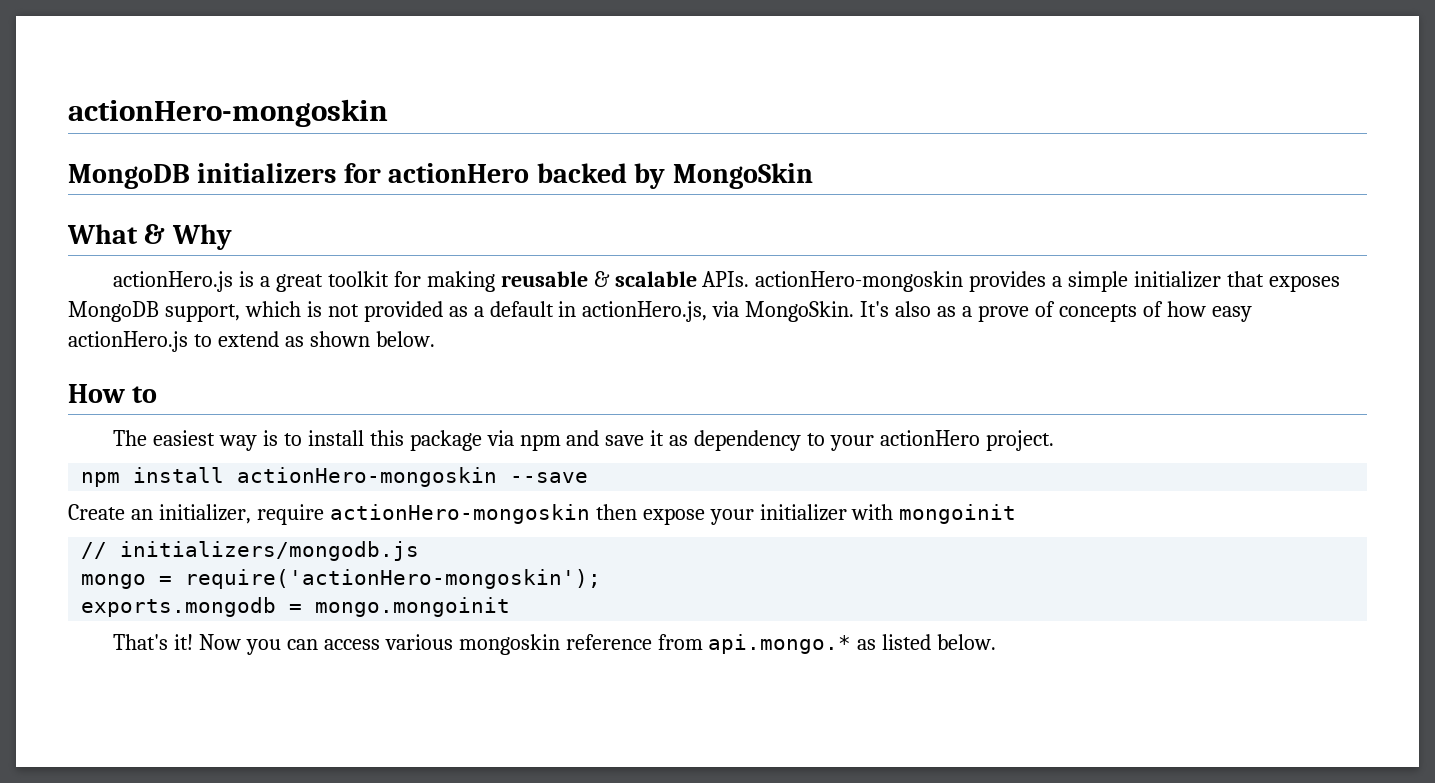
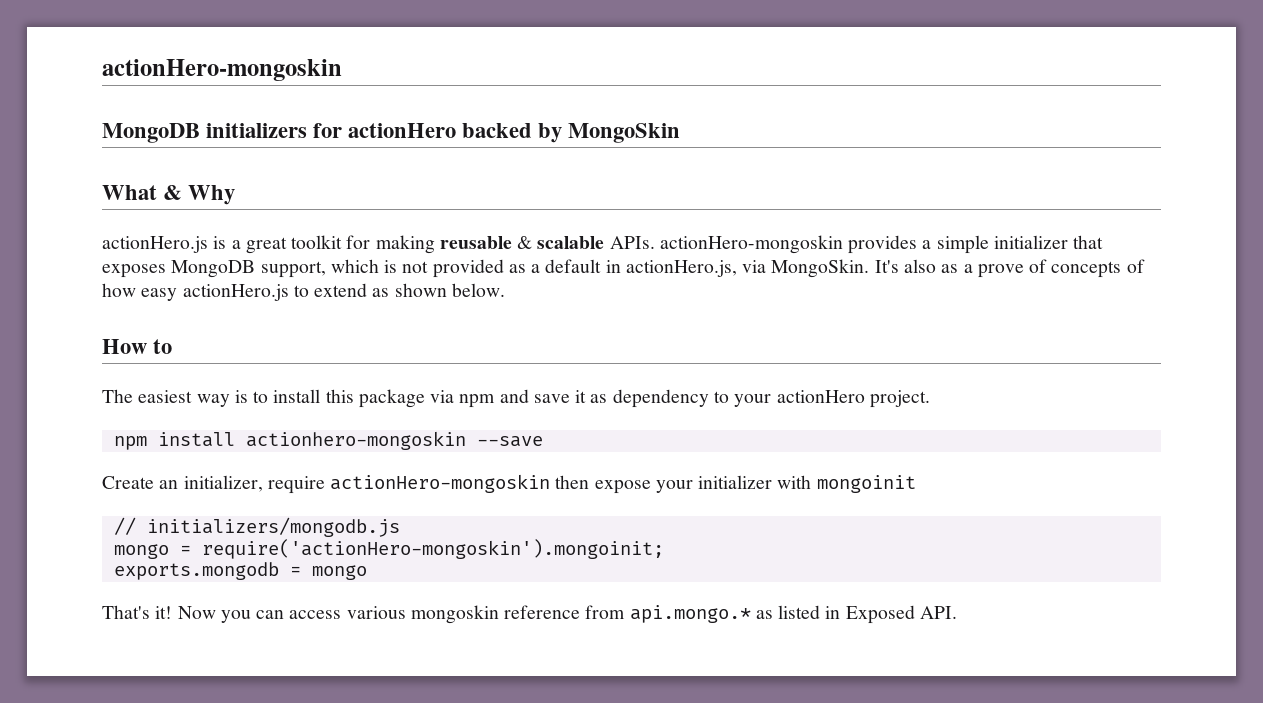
- npm install actionHero-mongoskin --save
+ npm install actionhero-mongoskin --save
- mongo = require('actionHero-mongoskin');
+ mongo = require('actionHero-mongoskin').mongoinit;
- exports.mongodb = mongo.mongoinit
+ exports.mongodb = mongo
- Now you can access various mongoskin reference from api.mongo.* as listed below.
+ Now you can access various mongoskin reference from api.mongo.* as listed in Exposed API.

